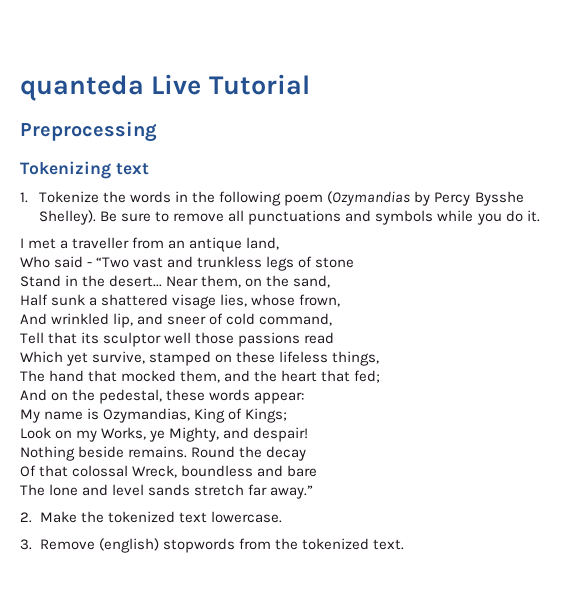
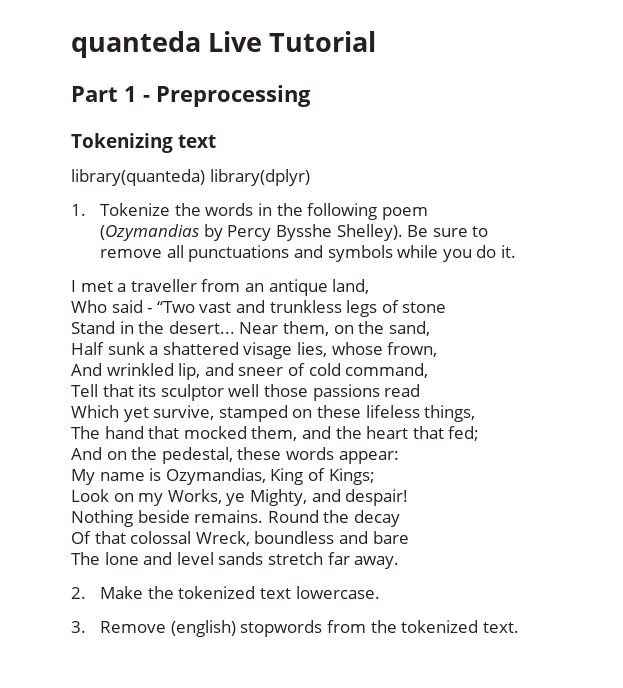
- Preprocessing
+ Part 1 - Preprocessing
+ library(quanteda) library(dplyr)
- The lone and level sands stretch far away.”
+ The lone and level sands stretch far away.

